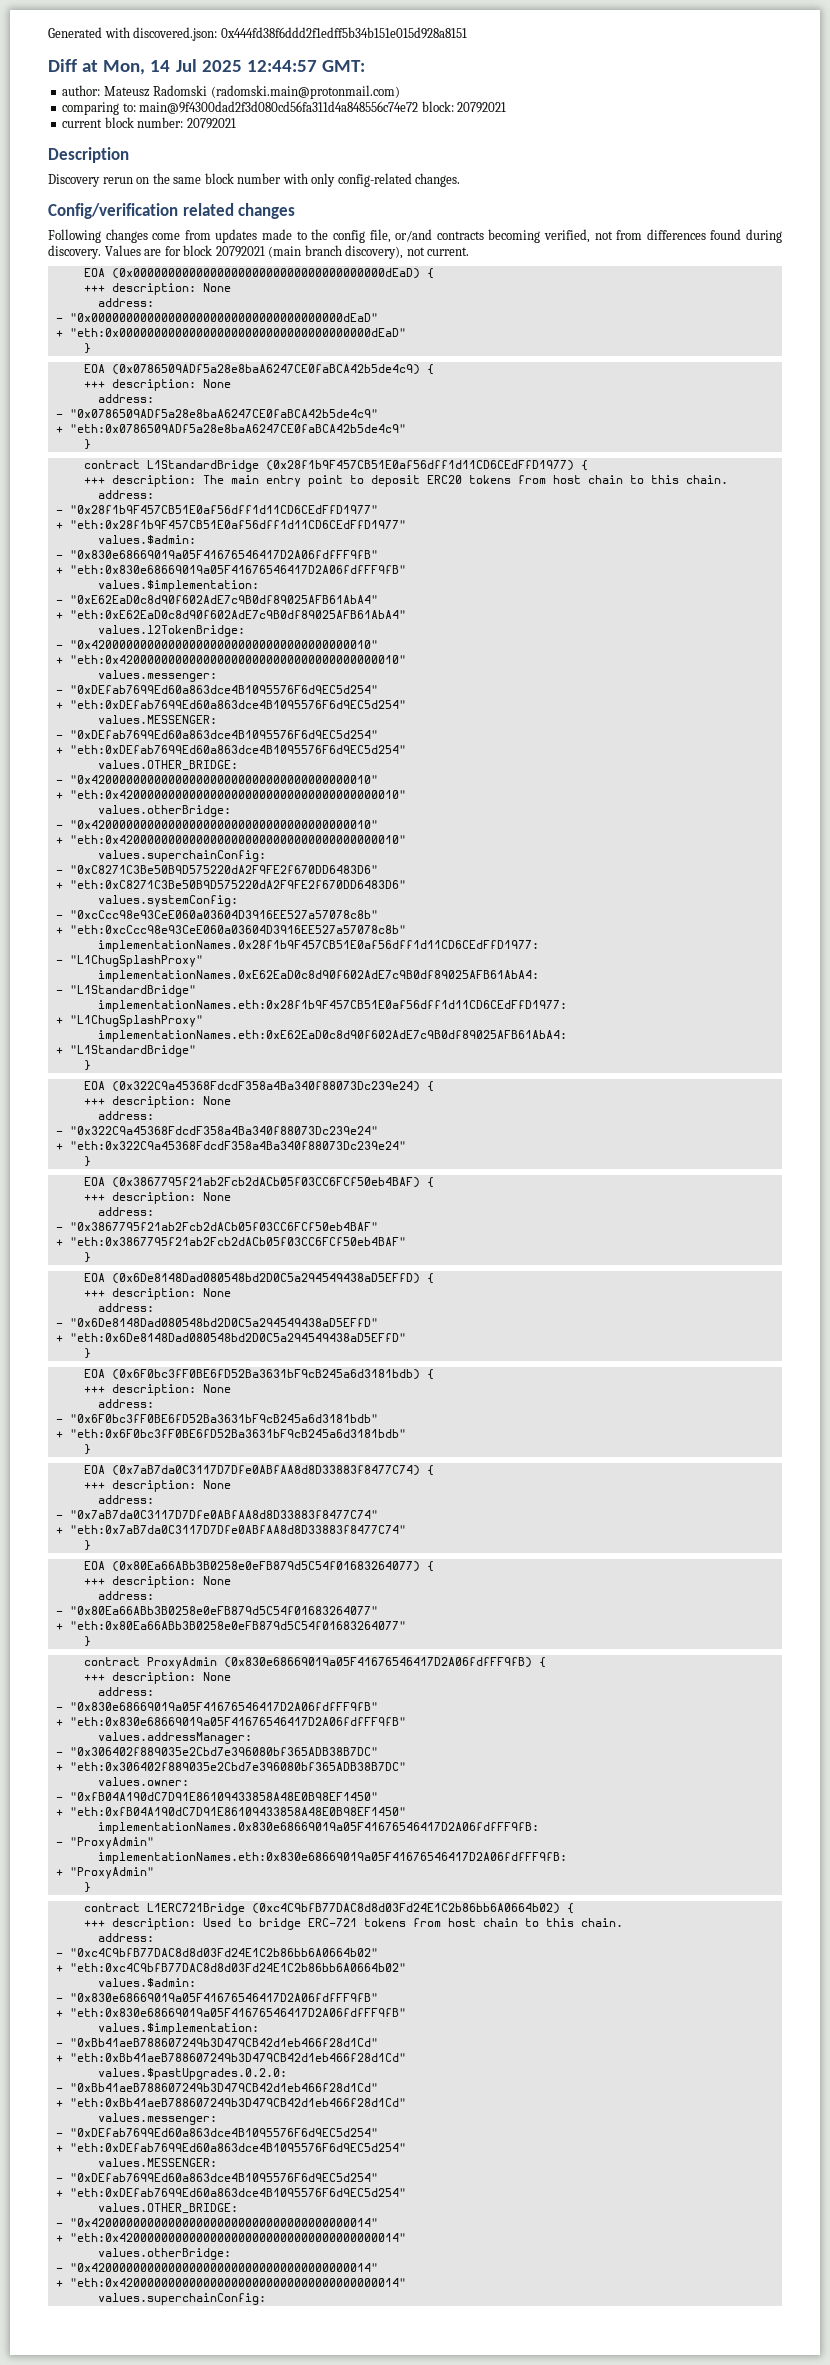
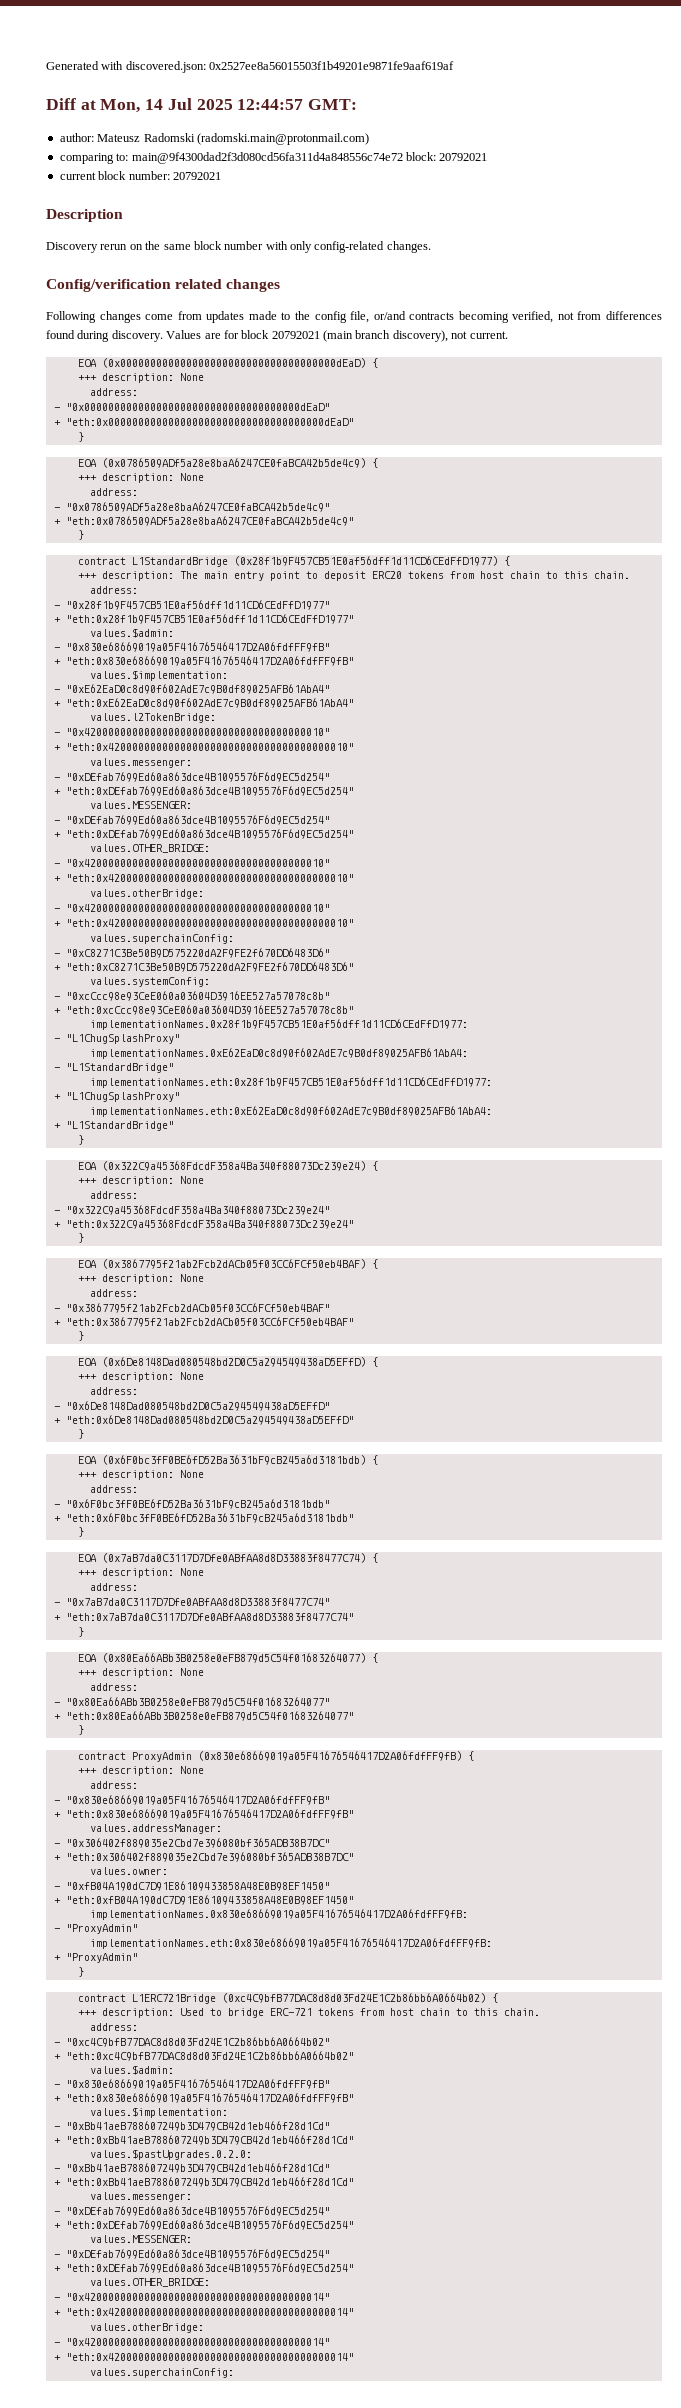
- Generated with discovered.json: 0x444fd38f6ddd2f1edff5b34b151e015d928a8151
+ Generated with discovered.json: 0x2527ee8a56015503f1b49201e9871fe9aaf619af

